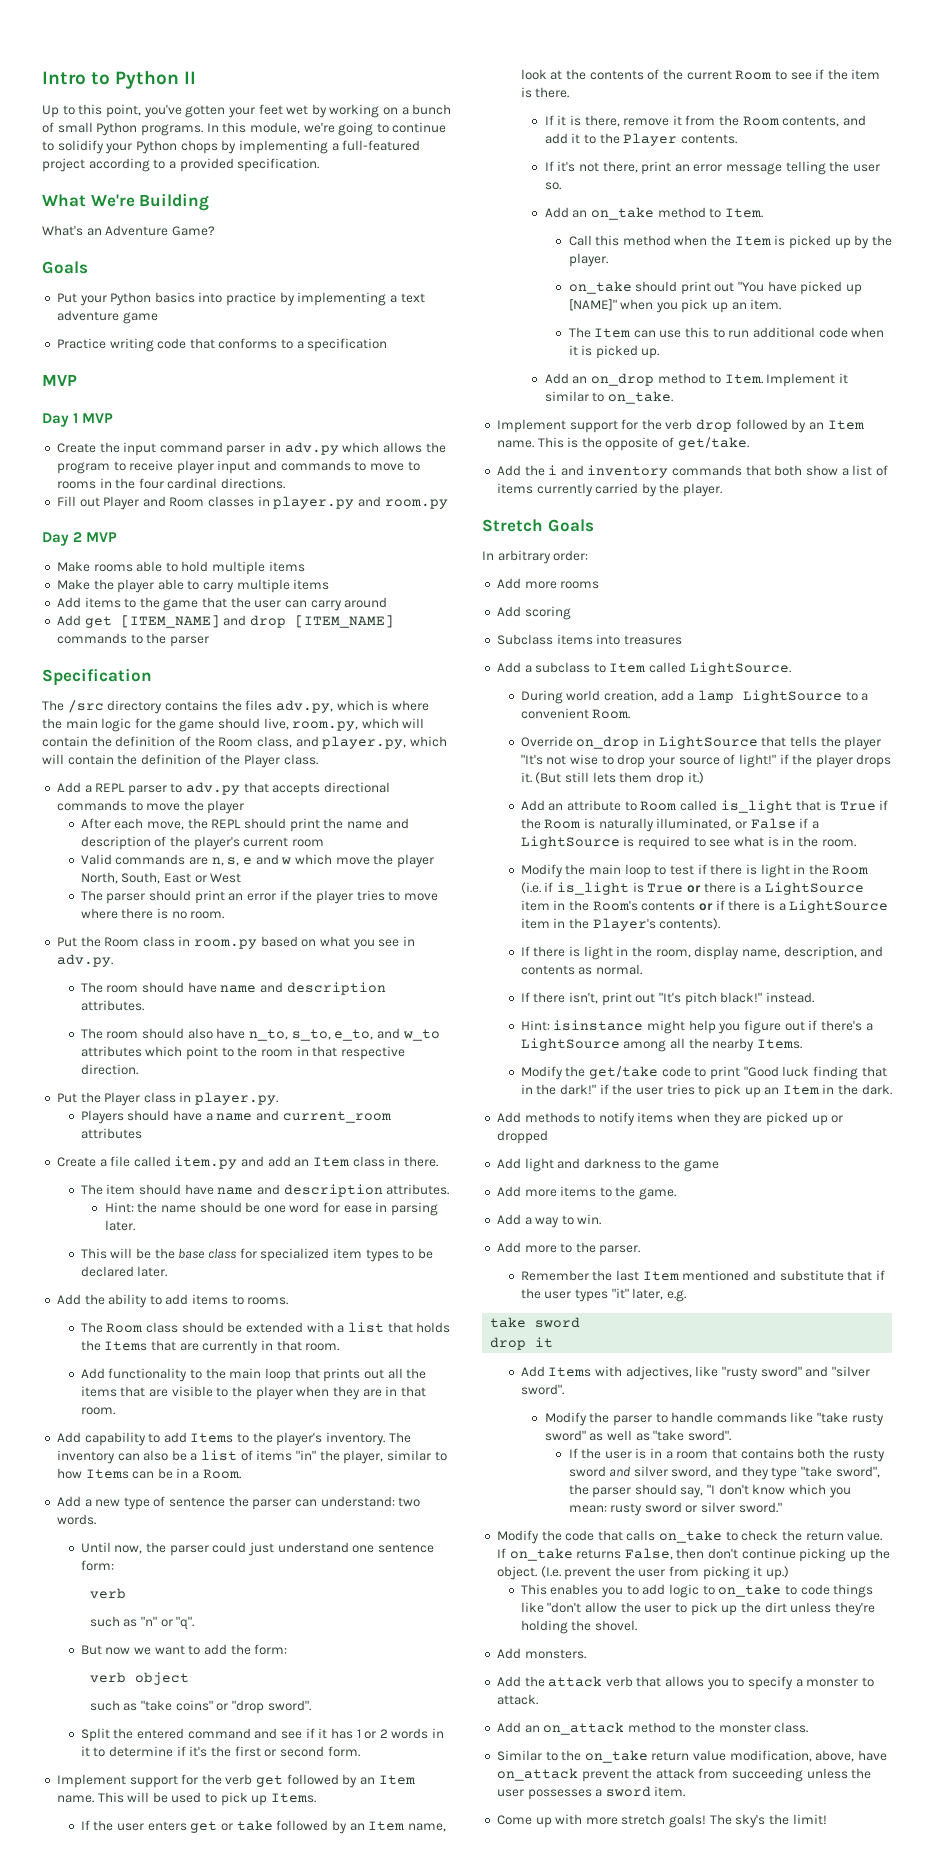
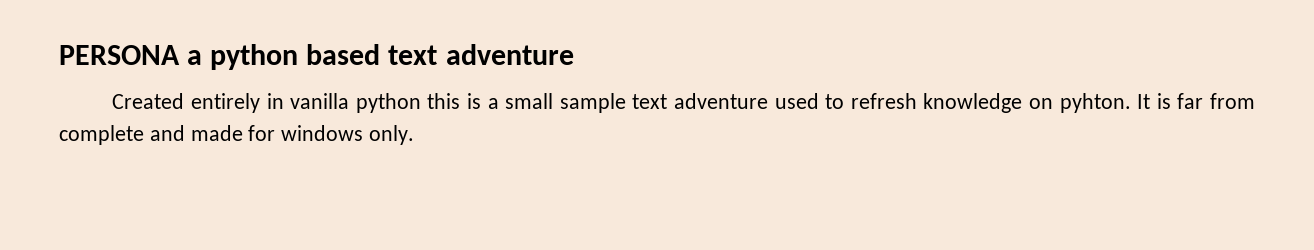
- Intro to Python II
- Up to this point, you've gotten your feet wet by working on a bunch of small Python programs. In this module, we're going to continue to solidify your Python chops by implementing a full-featured project according to a provided specification.
- What We're Building
- What's an Adventure Game?
- Goals
- Put your Python basics into practice by implementing a text adventure game
- Practice writing code that conforms to a specification
- MVP
- Day 1 MVP
- Create the input command parser in adv.py which allows the program to receive player input and commands to move to rooms in the four cardinal directions.
- Fill out Player and Room classes in player.py and room.py
- Day 2 MVP
- Make rooms able to hold multiple items
- Make the player able to carry multiple items
- Add items to the game that the user can carry around
- Add get [ITEM_NAME] and drop [ITEM_NAME] commands to the parser
- Specification
- The /src directory contains the files adv.py, which is where the main logic for the game should live, room.py, which will contain the definition of the Room class, and player.py, which will contain the definition of the Player class.
- Add a REPL parser to adv.py that accepts directional commands to move the player
- After each move, the REPL should print the name and description of the player's current room
- Valid commands are n, s, e and w which move the player North, South, East or West
- The parser should print an error if the player tries to move where there is no room.
- Put the Room class in room.py based on what you see in adv.py.
- The room should have name and description attributes.
- The room should also have n_to, s_to, e_to, and w_to attributes which point to the room in that respective direction.
- Put the Player class in player.py.
- Players should have a name and current_room attributes
- Create a file called item.py and add an Item class in there.
- The item should have name and description attributes.
- Hint: the name should be one word for ease in parsing later.
- This will be the base class for specialized item types to be declared later.
- Add the ability to add items to rooms.
- The Room class should be extended with a list that holds the Items that are currently in that room.
- Add functionality to the main loop that prints out all the items that are visible to the player when they are in that room.
- Add capability to add Items to the player's inventory. The inventory can also be a list of items "in" the player, similar to how Items can be in a Room.
- Add a new type of sentence the parser can understand: two words.
- Until now, the parser could just understand one sentence form:
- verb
- such as "n" or "q".
- But now we want to add the form:
- verb object
- such as "take coins" or "drop sword".
- Split the entered command and see if it has 1 or 2 words in it to determine if it's the first or second form.
- Implement support for the verb get followed by an Item name. This will be used to pick up Items.
- If the user enters get or take followed by an Item name, look at the contents of the current Room to see if the item is there.
- If it is there, remove it from the Room contents, and add it to the Player contents.
- If it's not there, print an error message telling the user so.
- Add an on_take method to Item.
- Call this method when the Item is picked up by the player.
- on_take should print out "You have picked up [NAME]" when you pick up an item.
- The Item can use this to run additional code when it is picked up.
- Add an on_drop method to Item. Implement it similar to on_take.
- Implement support for the verb drop followed by an Item name. This is the opposite of get/take.
- Add the i and inventory commands that both show a list of items currently carried by the player.
- Stretch Goals
- In arbitrary order:
- Add more rooms
- Add scoring
- Subclass items into treasures
- Add a subclass to Item called LightSource.
- During world creation, add a lamp LightSource to a convenient Room.
- Override on_drop in LightSource that tells the player "It's not wise to drop your source of light!" if the player drops it. (But still lets them drop it.)
- Add an attribute to Room called is_light that is True if the Room is naturally illuminated, or False if a LightSource is required to see what is in the room.
- Modify the main loop to test if there is light in the Room (i.e. if is_light is True or there is a LightSource item in the Room's contents or if there is a LightSource item in the Player's contents).
- If there is light in the room, display name, description, and contents as normal.
- If there isn't, print out "It's pitch black!" instead.
- Hint: isinstance might help you figure out if there's a LightSource among all the nearby Items.
- Modify the get/take code to print "Good luck finding that in the dark!" if the user tries to pick up an Item in the dark.
- Add methods to notify items when they are picked up or dropped
- Add light and darkness to the game
- Add more items to the game.
- Add a way to win.
- Add more to the parser.
- Remember the last Item mentioned and substitute that if the user types "it" later, e.g.
- take sword
- drop it
- Add Items with adjectives, like "rusty sword" and "silver sword".
- Modify the parser to handle commands like "take rusty sword" as well as "take sword".
- If the user is in a room that contains both the rusty sword and silver sword, and they type "take sword", the parser should say, "I don't know which you mean: rusty sword or silver sword."
- Modify the code that calls on_take to check the return value. If on_take returns False, then don't continue picking up the object. (I.e. prevent the user from picking it up.)
- This enables you to add logic to on_take to code things like "don't allow the user to pick up the dirt unless they're holding the shovel.
- Add monsters.
- Add the attack verb that allows you to specify a monster to attack.
- Add an on_attack method to the monster class.
- Similar to the on_take return value modification, above, have on_attack prevent the attack from succeeding unless the user possesses a sword item.
- Come up with more stretch goals! The sky's the limit!
+ PERSONA a python based text adventure
+ Created entirely in vanilla python this is a small sample text adventure used to refresh knowledge on pyhton. It is far from complete and made for windows only.

